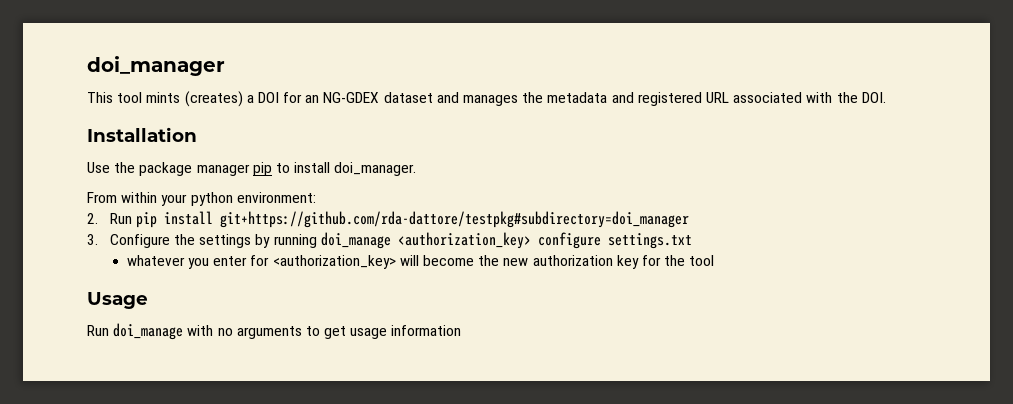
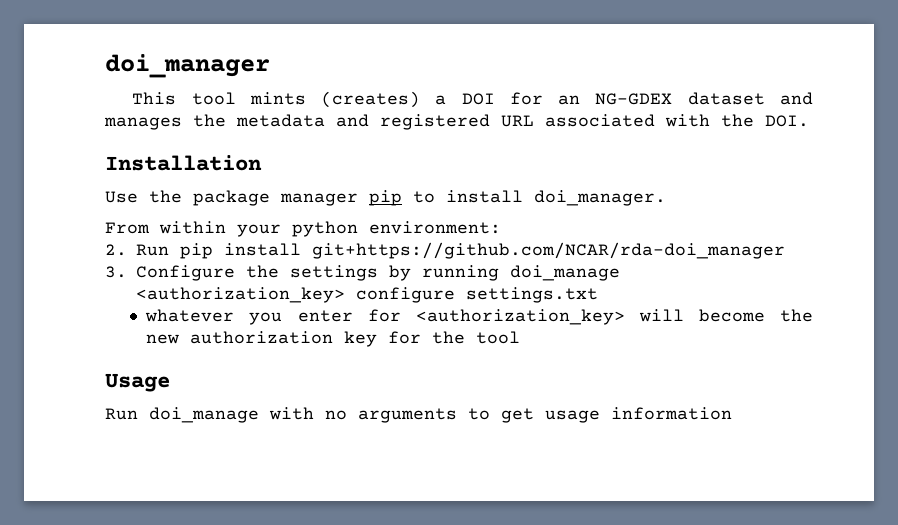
- 2. Run pip install git+https://github.com/rda-dattore/testpkg#subdirectory=doi_manager
+ 2. Run pip install git+https://github.com/NCAR/rda-doi_manager

